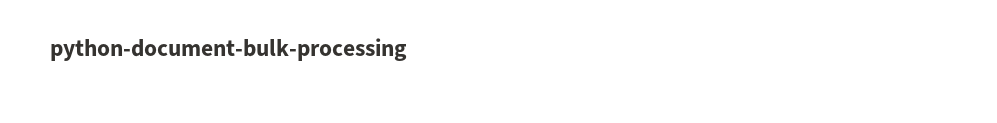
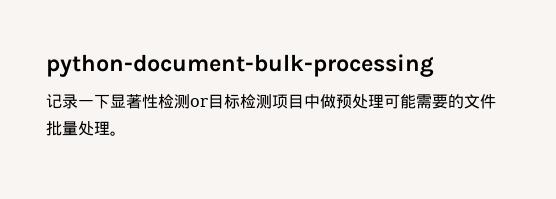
+ 记录一下显著性检测or目标检测项目中做预处理可能需要的文件批量处理。

